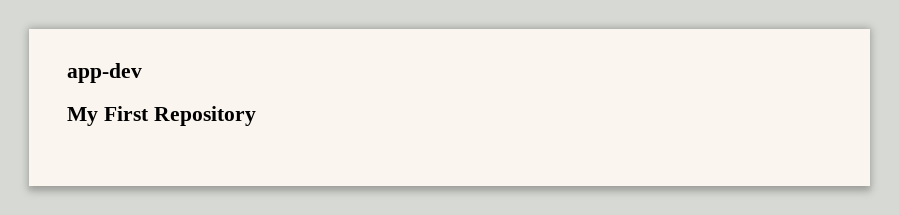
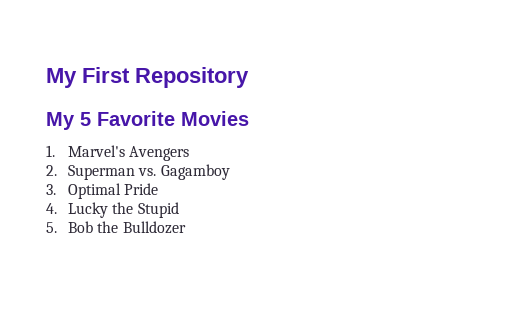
- app-dev
+ My 5 Favorite Movies
+ 1. Marvel's Avengers
+ 2. Superman vs. Gagamboy
+ 3. Optimal Pride
+ 4. Lucky the Stupid
+ 5. Bob the Bulldozer

